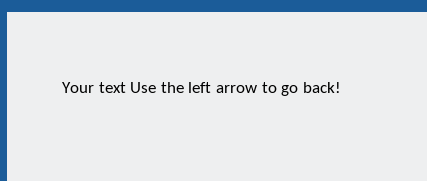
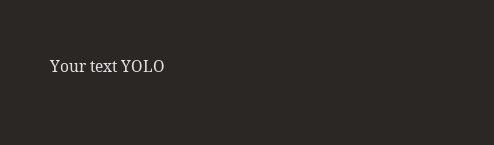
- Your text Use the left arrow to go back!
+ Your text YOLO

